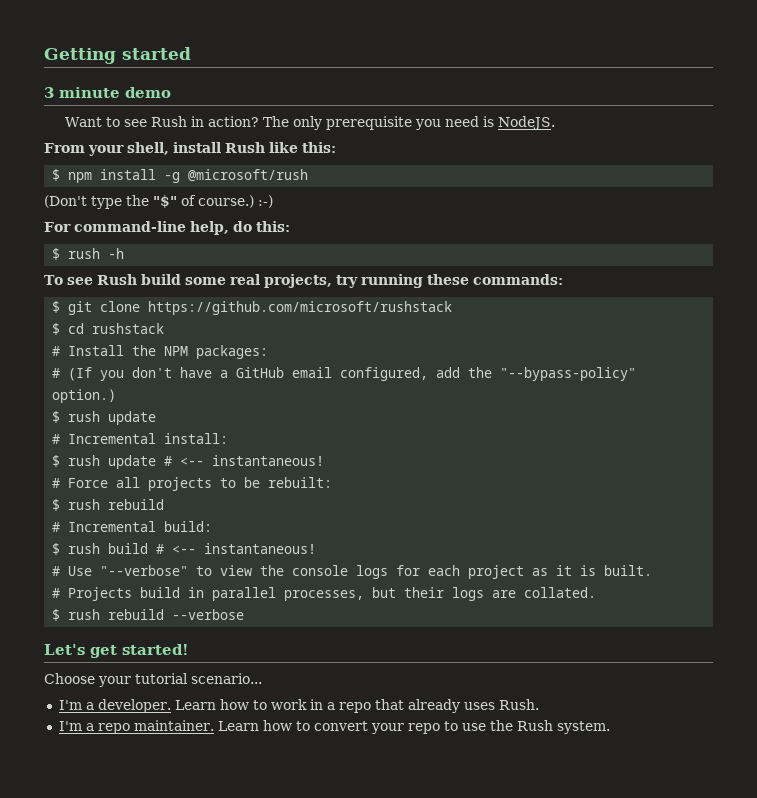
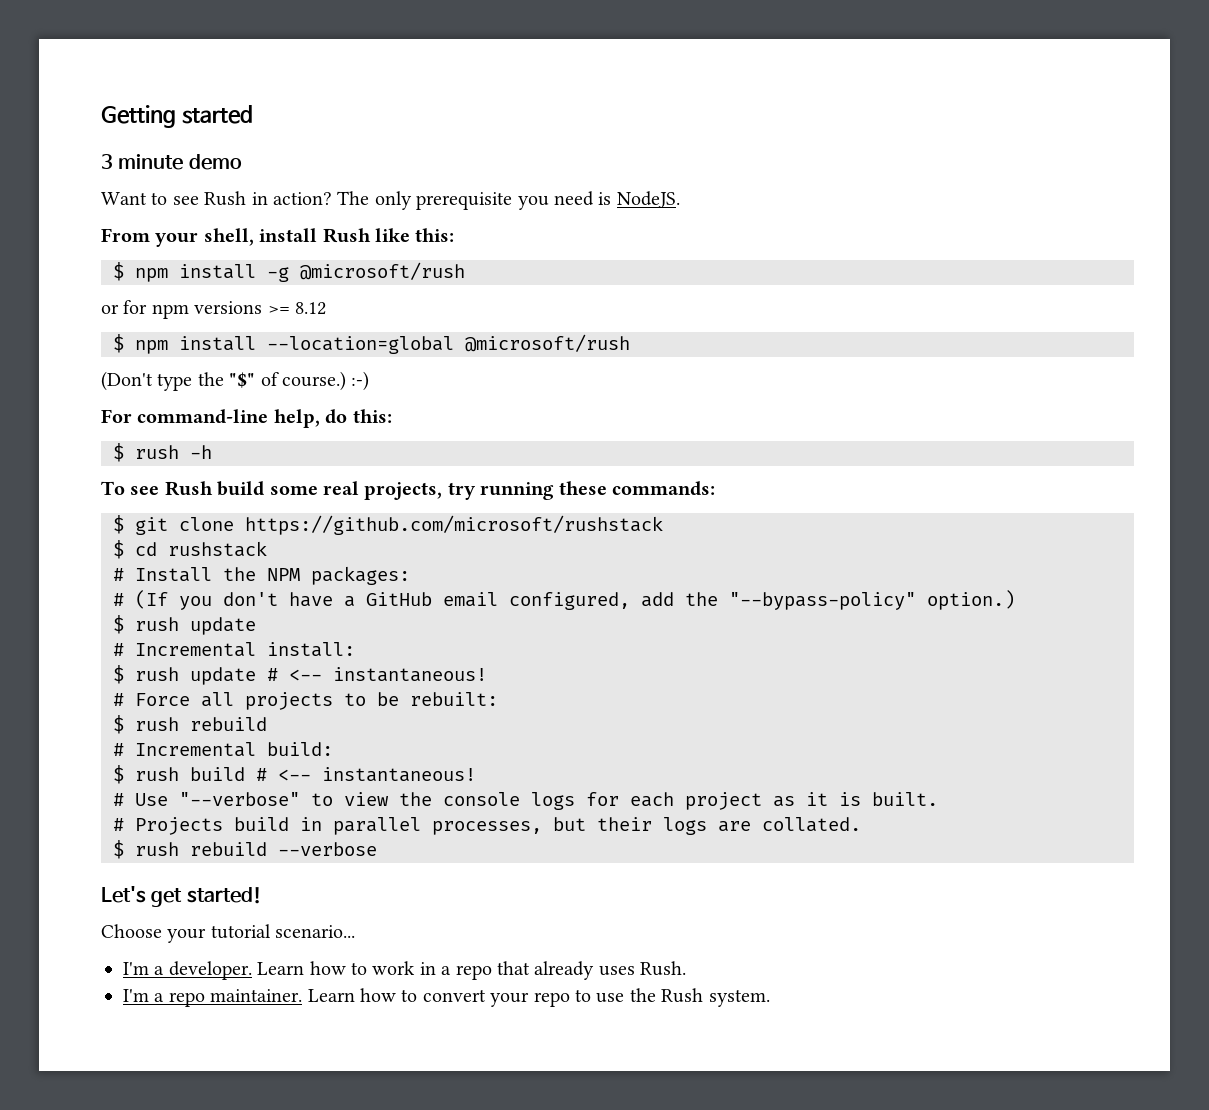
+ or for npm versions >= 8.12
+ $ npm install --location=global @microsoft/rush

